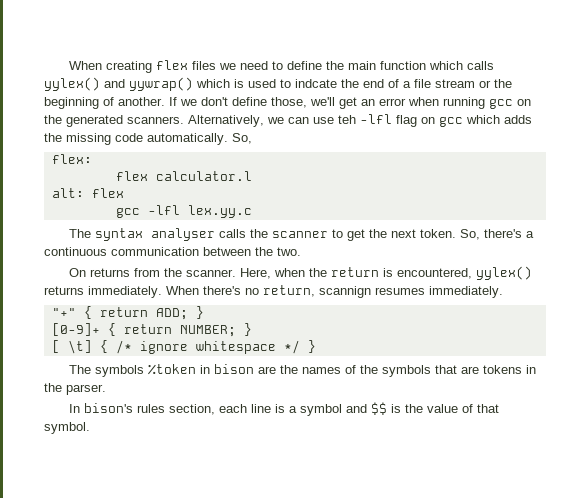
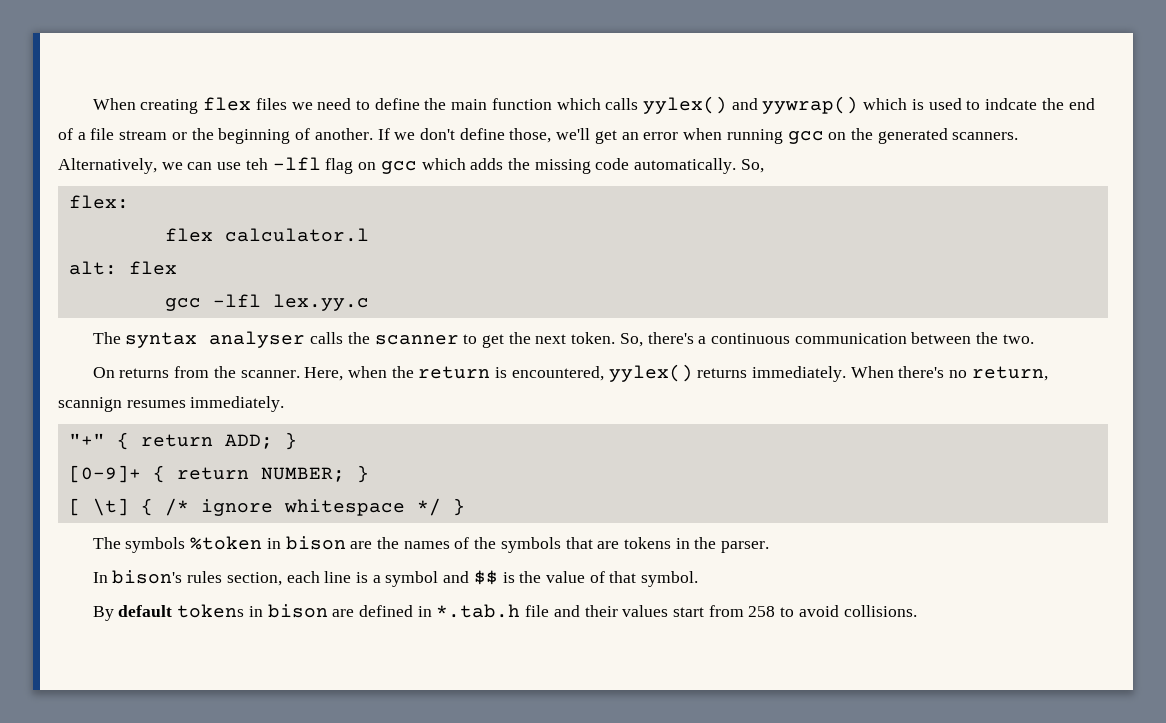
+ By default tokens in bison are defined in *.tab.h file and their values start from 258 to avoid collisions.

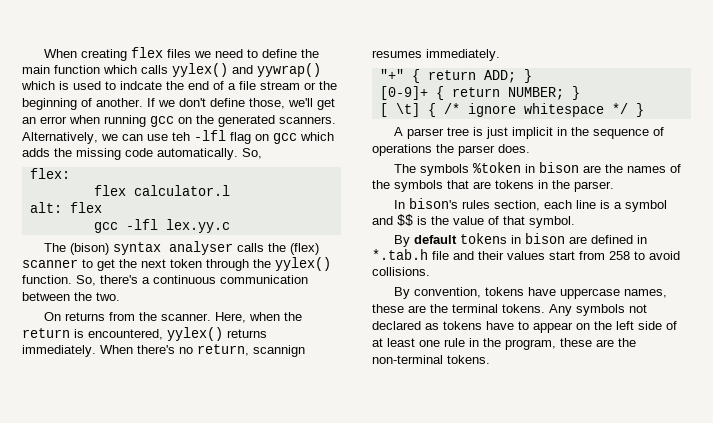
- The syntax analyser calls the scanner to get the next token.
+ The (bison) syntax analyser calls the (flex) scanner to get the next token through the yylex() function.
+ A parser tree is just implicit in the sequence of operations the parser does.
+ By convention, tokens have uppercase names, these are the terminal tokens. Any symbols not declared as tokens have to appear on the left side of at least one rule in the program, these are the non-terminal tokens.

